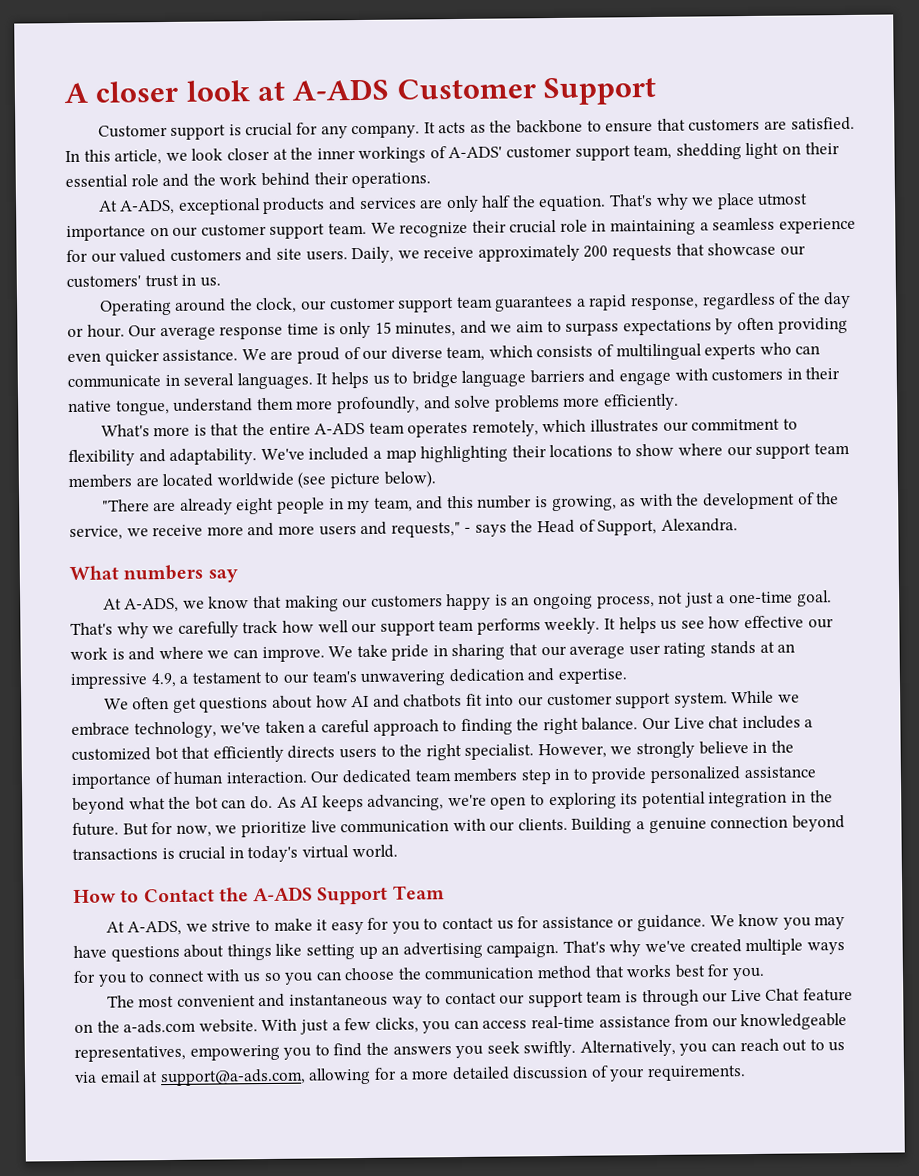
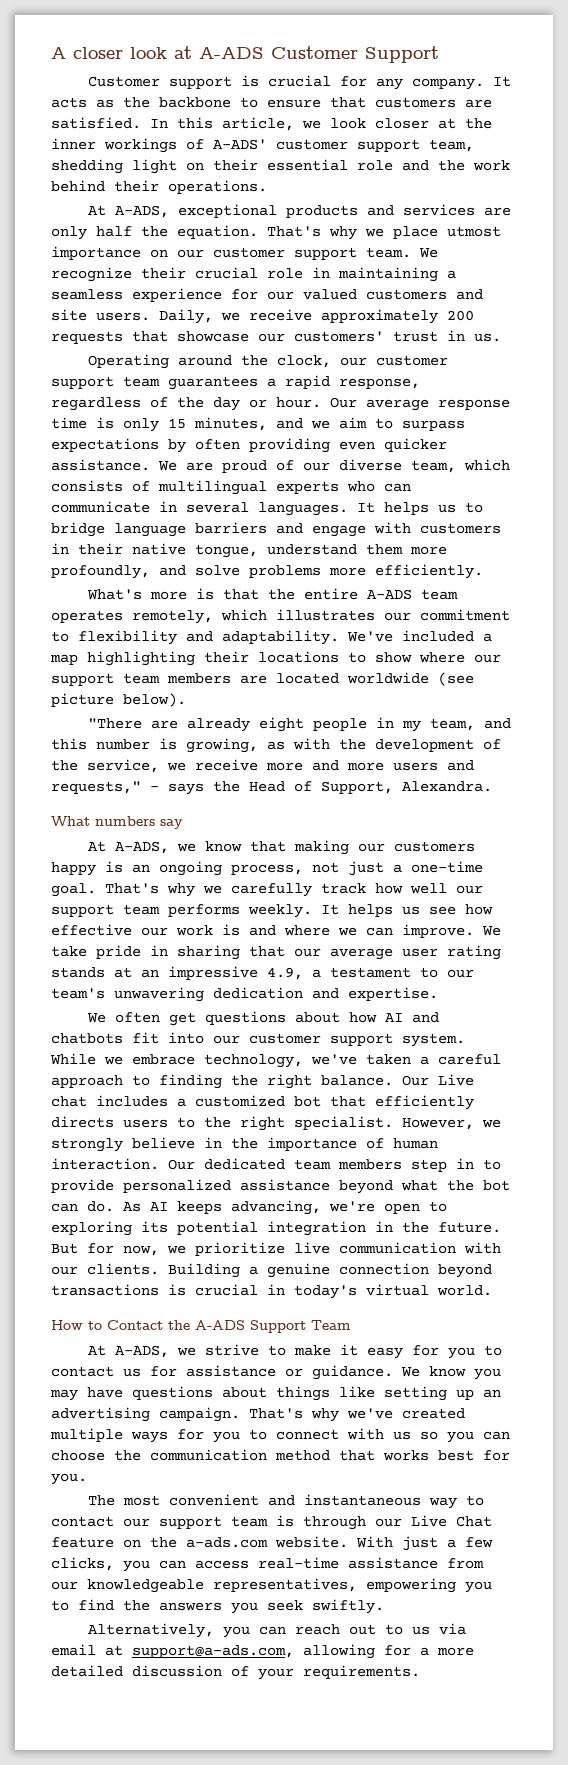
- With just a few clicks, you can access real-time assistance from our knowledgeable representatives, empowering you to find the answers you seek swiftly. Alternatively, you can reach out to us via email at support@a-ads.com, allowing for a more detailed discussion of your requirements.
+ With just a few clicks, you can access real-time assistance from our knowledgeable representatives, empowering you to find the answers you seek swiftly.
+ Alternatively, you can reach out to us via email at support@a-ads.com, allowing for a more detailed discussion of your requirements.

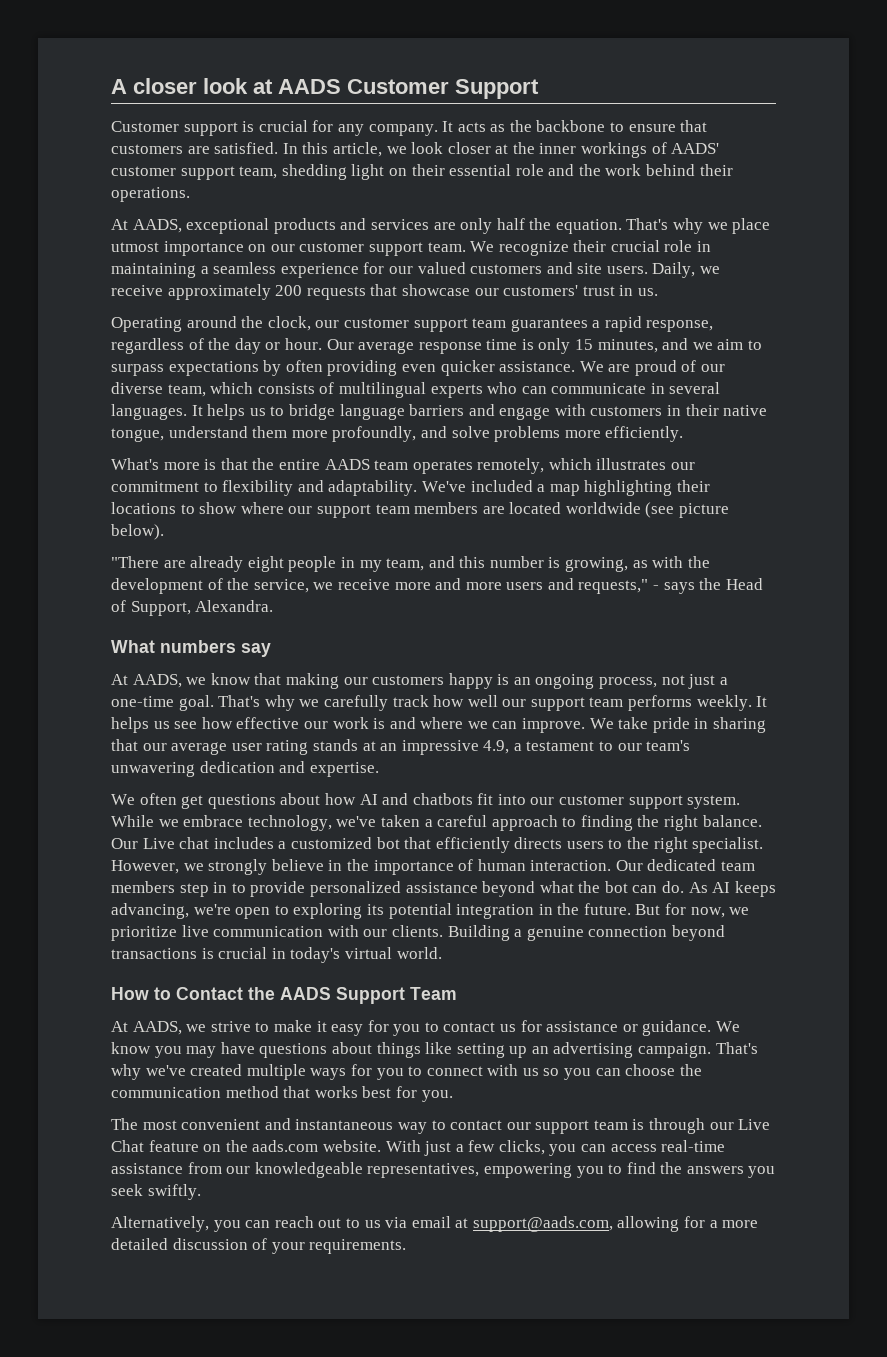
- A closer look at A-ADS Customer Support
+ A closer look at AADS Customer Support
- In this article, we look closer at the inner workings of A-ADS' customer support team, shedding light on their essential role and the work behind their operations.
+ In this article, we look closer at the inner workings of AADS' customer support team, shedding light on their essential role and the work behind their operations.
- At A-ADS, exceptional products and services are only half the equation.
+ At AADS, exceptional products and services are only half the equation.
- What's more is that the entire A-ADS team operates remotely, which illustrates our commitment to flexibility and adaptability.
+ What's more is that the entire AADS team operates remotely, which illustrates our commitment to flexibility and adaptability.
- At A-ADS, we know that making our customers happy is an ongoing process, not just a one-time goal.
+ At AADS, we know that making our customers happy is an ongoing process, not just a one-time goal.
- How to Contact the A-ADS Support Team
+ How to Contact the AADS Support Team
- At A-ADS, we strive to make it easy for you to contact us for assistance or guidance.
+ At AADS, we strive to make it easy for you to contact us for assistance or guidance.
- The most convenient and instantaneous way to contact our support team is through our Live Chat feature on the a-ads.com website.
+ The most convenient and instantaneous way to contact our support team is through our Live Chat feature on the aads.com website.
- Alternatively, you can reach out to us via email at support@a-ads.com, allowing for a more detailed discussion of your requirements.
+ Alternatively, you can reach out to us via email at support@aads.com, allowing for a more detailed discussion of your requirements.

